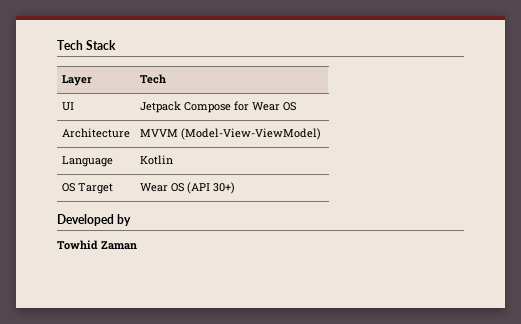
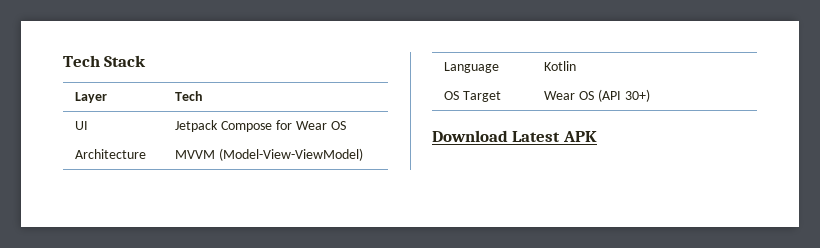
- Developed by
- Towhid Zaman
+ Download Latest APK

